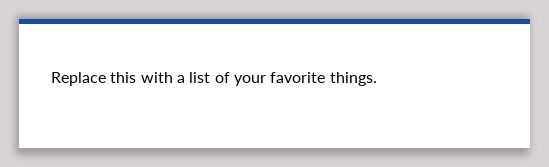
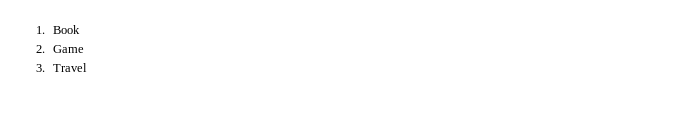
- Replace this with a list of your favorite things.
+ 1. Book
+ 2. Game
+ 3. Travel

